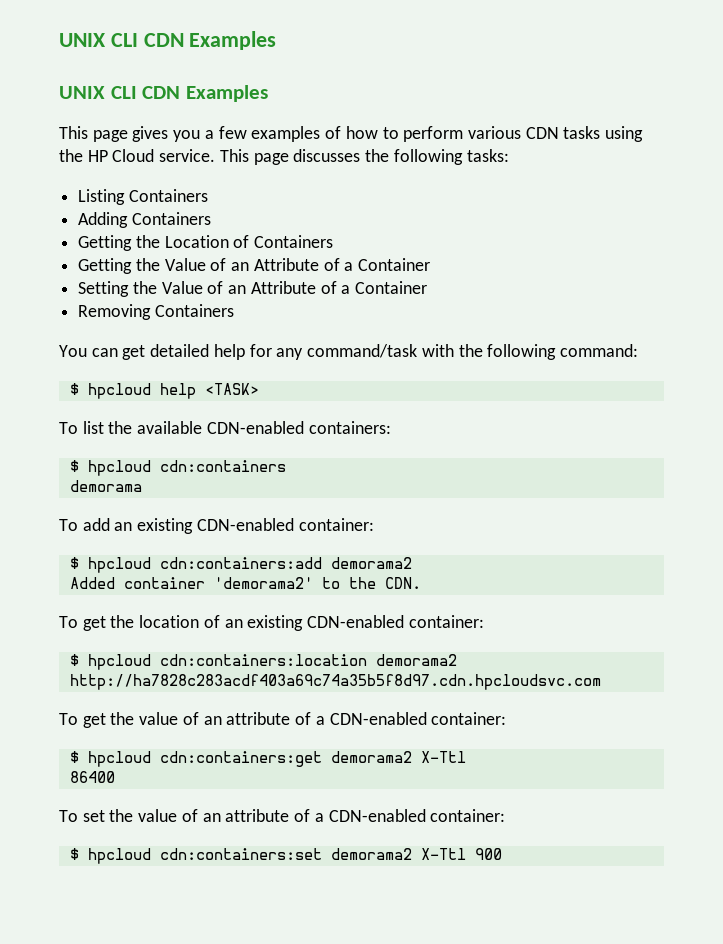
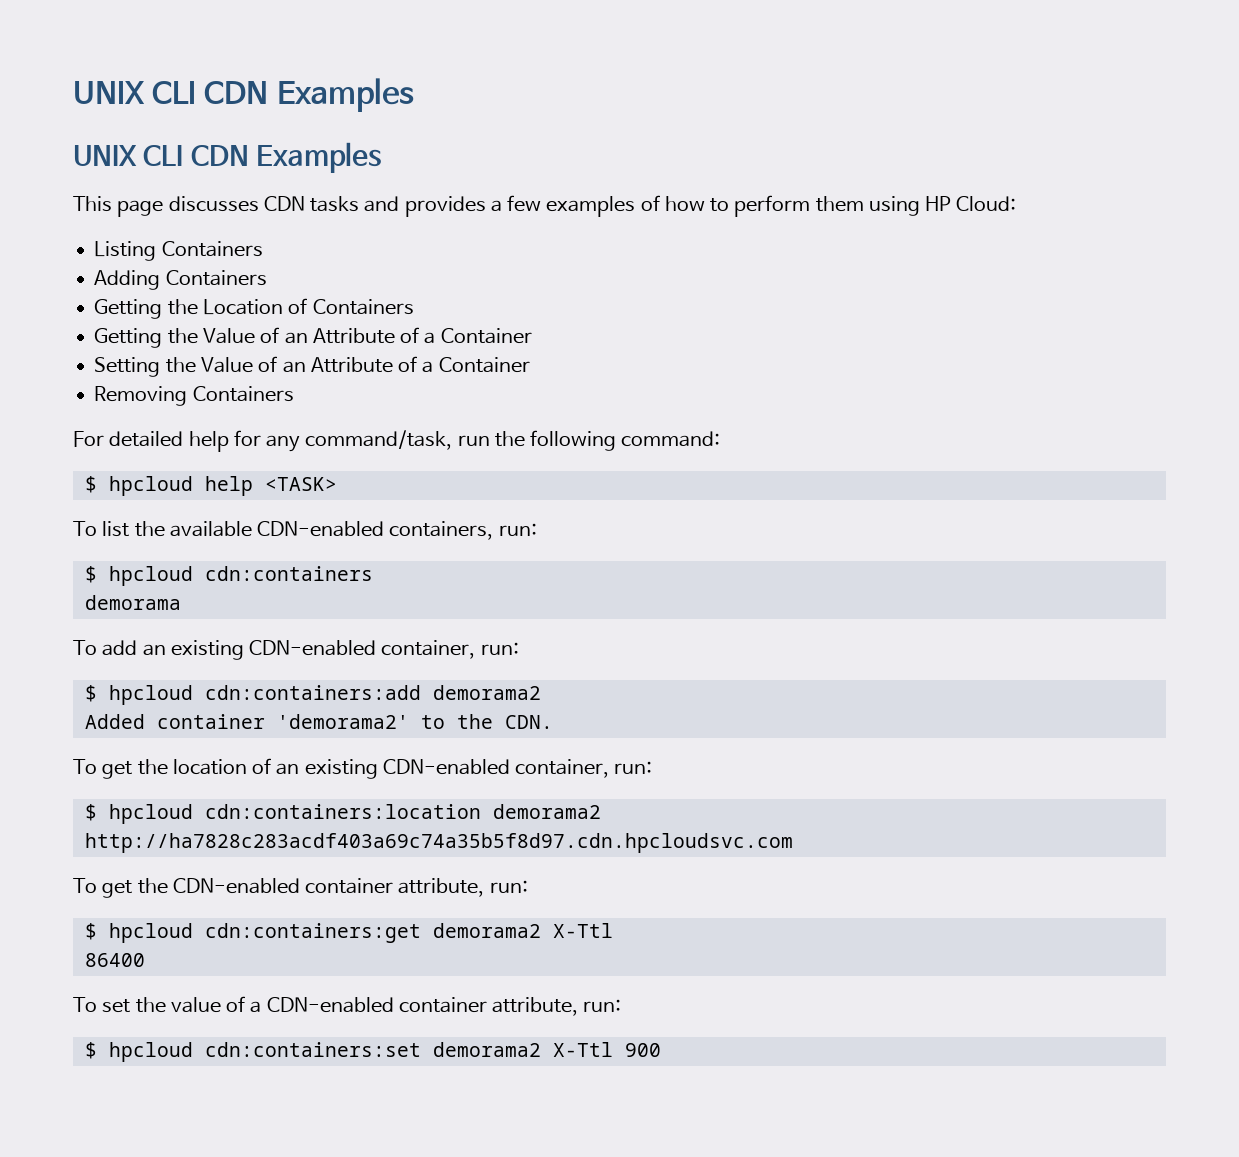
- This page gives you a few examples of how to perform various CDN tasks using the HP Cloud service. This page discusses the following tasks:
+ This page discusses CDN tasks and provides a few examples of how to perform them using HP Cloud:
- You can get detailed help for any command/task with the following command:
+ For detailed help for any command/task, run the following command:
- To list the available CDN-enabled containers:
+ To list the available CDN-enabled containers, run:
- To add an existing CDN-enabled container:
+ To add an existing CDN-enabled container, run:
- To get the location of an existing CDN-enabled container:
+ To get the location of an existing CDN-enabled container, run:
- To get the value of an attribute of a CDN-enabled container:
+ To get the CDN-enabled container attribute, run:
- To set the value of an attribute of a CDN-enabled container:
+ To set the value of a CDN-enabled container attribute, run:

